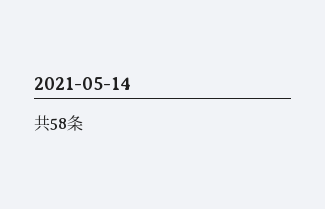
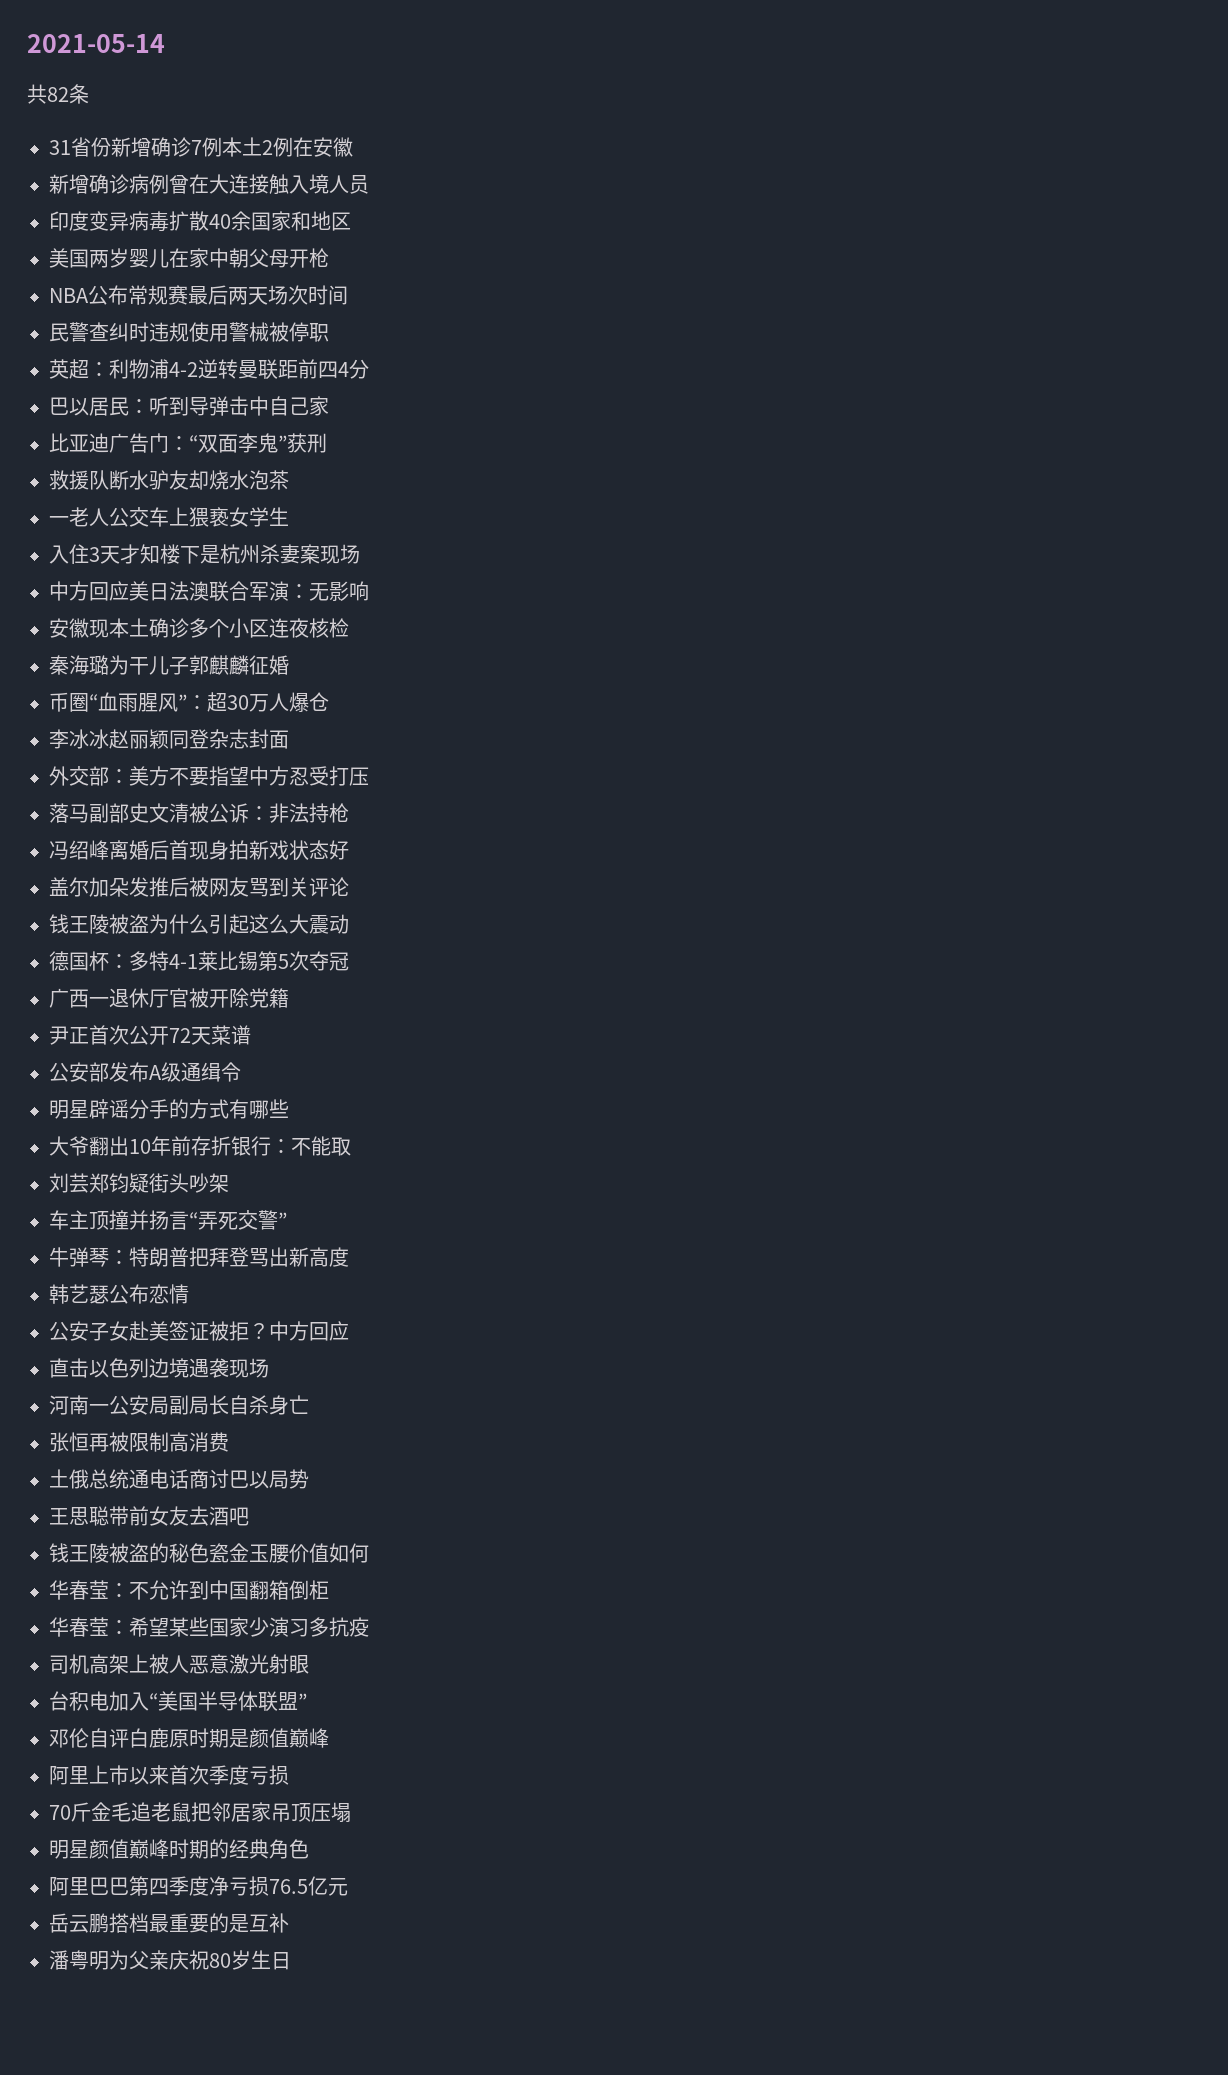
- 共58条
+ 共82条
+ 31省份新增确诊7例本土2例在安徽
+ 新增确诊病例曾在大连接触入境人员
+ 印度变异病毒扩散40余国家和地区
+ 美国两岁婴儿在家中朝父母开枪
+ NBA公布常规赛最后两天场次时间
+ 民警查纠时违规使用警械被停职
+ 英超：利物浦4-2逆转曼联距前四4分
+ 巴以居民：听到导弹击中自己家
+ 比亚迪广告门：“双面李鬼”获刑
+ 救援队断水驴友却烧水泡茶
+ 一老人公交车上猥亵女学生
+ 入住3天才知楼下是杭州杀妻案现场
+ 中方回应美日法澳联合军演：无影响
+ 安徽现本土确诊多个小区连夜核检
+ 秦海璐为干儿子郭麒麟征婚
+ 币圈“血雨腥风”：超30万人爆仓
+ 李冰冰赵丽颖同登杂志封面
+ 外交部：美方不要指望中方忍受打压
+ 落马副部史文清被公诉：非法持枪
+ 冯绍峰离婚后首现身拍新戏状态好
+ 盖尔加朵发推后被网友骂到关评论
+ 钱王陵被盗为什么引起这么大震动
+ 德国杯：多特4-1莱比锡第5次夺冠
+ 广西一退休厅官被开除党籍
+ 尹正首次公开72天菜谱
+ 公安部发布A级通缉令
+ 明星辟谣分手的方式有哪些
+ 大爷翻出10年前存折银行：不能取
+ 刘芸郑钧疑街头吵架
+ 车主顶撞并扬言“弄死交警”
+ 牛弹琴：特朗普把拜登骂出新高度
+ 韩艺瑟公布恋情
+ 公安子女赴美签证被拒？中方回应
+ 直击以色列边境遇袭现场
+ 河南一公安局副局长自杀身亡
+ 张恒再被限制高消费
+ 土俄总统通电话商讨巴以局势
+ 王思聪带前女友去酒吧
+ 钱王陵被盗的秘色瓷金玉腰价值如何
+ 华春莹：不允许到中国翻箱倒柜
+ 华春莹：希望某些国家少演习多抗疫
+ 司机高架上被人恶意激光射眼
+ 台积电加入“美国半导体联盟”
+ 邓伦自评白鹿原时期是颜值巅峰
+ 阿里上市以来首次季度亏损
+ 70斤金毛追老鼠把邻居家吊顶压塌
+ 明星颜值巅峰时期的经典角色
+ 阿里巴巴第四季度净亏损76.5亿元
+ 岳云鹏搭档最重要的是互补
+ 潘粤明为父亲庆祝80岁生日

